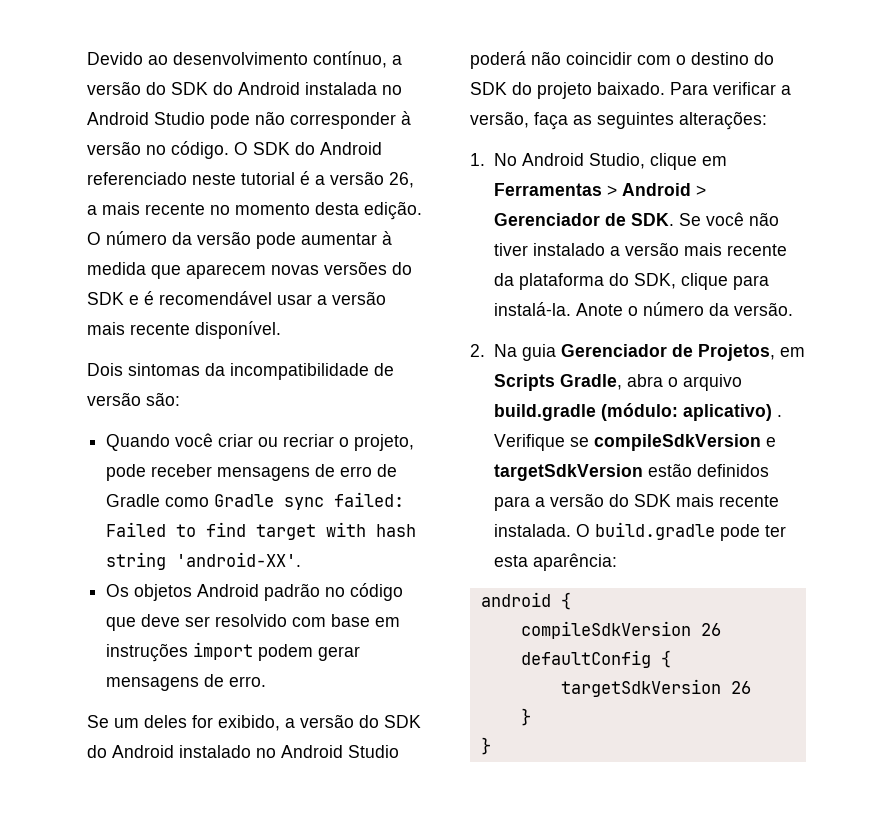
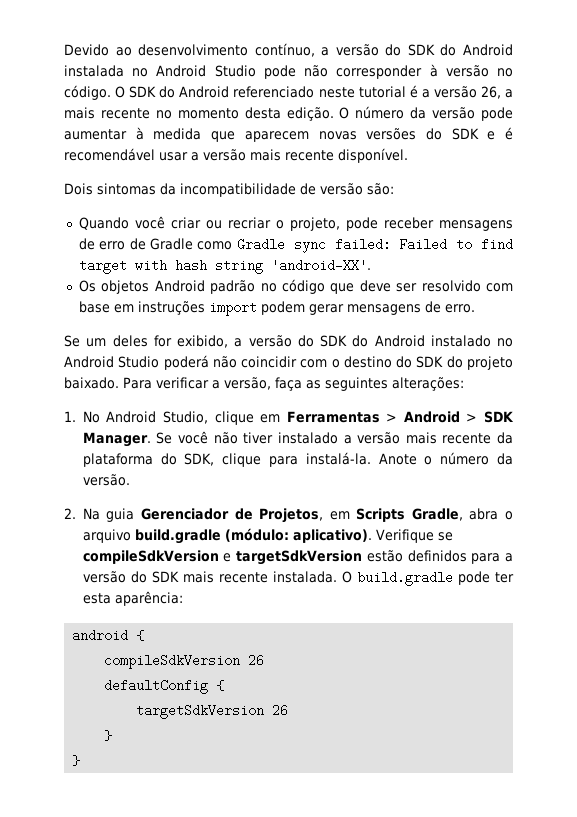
- 1. No Android Studio, clique em Ferramentas > Android > Gerenciador de SDK. Se você não tiver instalado a versão mais recente da plataforma do SDK, clique para instalá-la.
+ 1. No Android Studio, clique em Ferramentas > Android > SDK Manager. Se você não tiver instalado a versão mais recente da plataforma do SDK, clique para instalá-la.
- 2. Na guia Gerenciador de Projetos, em Scripts Gradle, abra o arquivo build.gradle (módulo: aplicativo) .
+ 2. Na guia Gerenciador de Projetos, em Scripts Gradle, abra o arquivo build.gradle (módulo: aplicativo).

